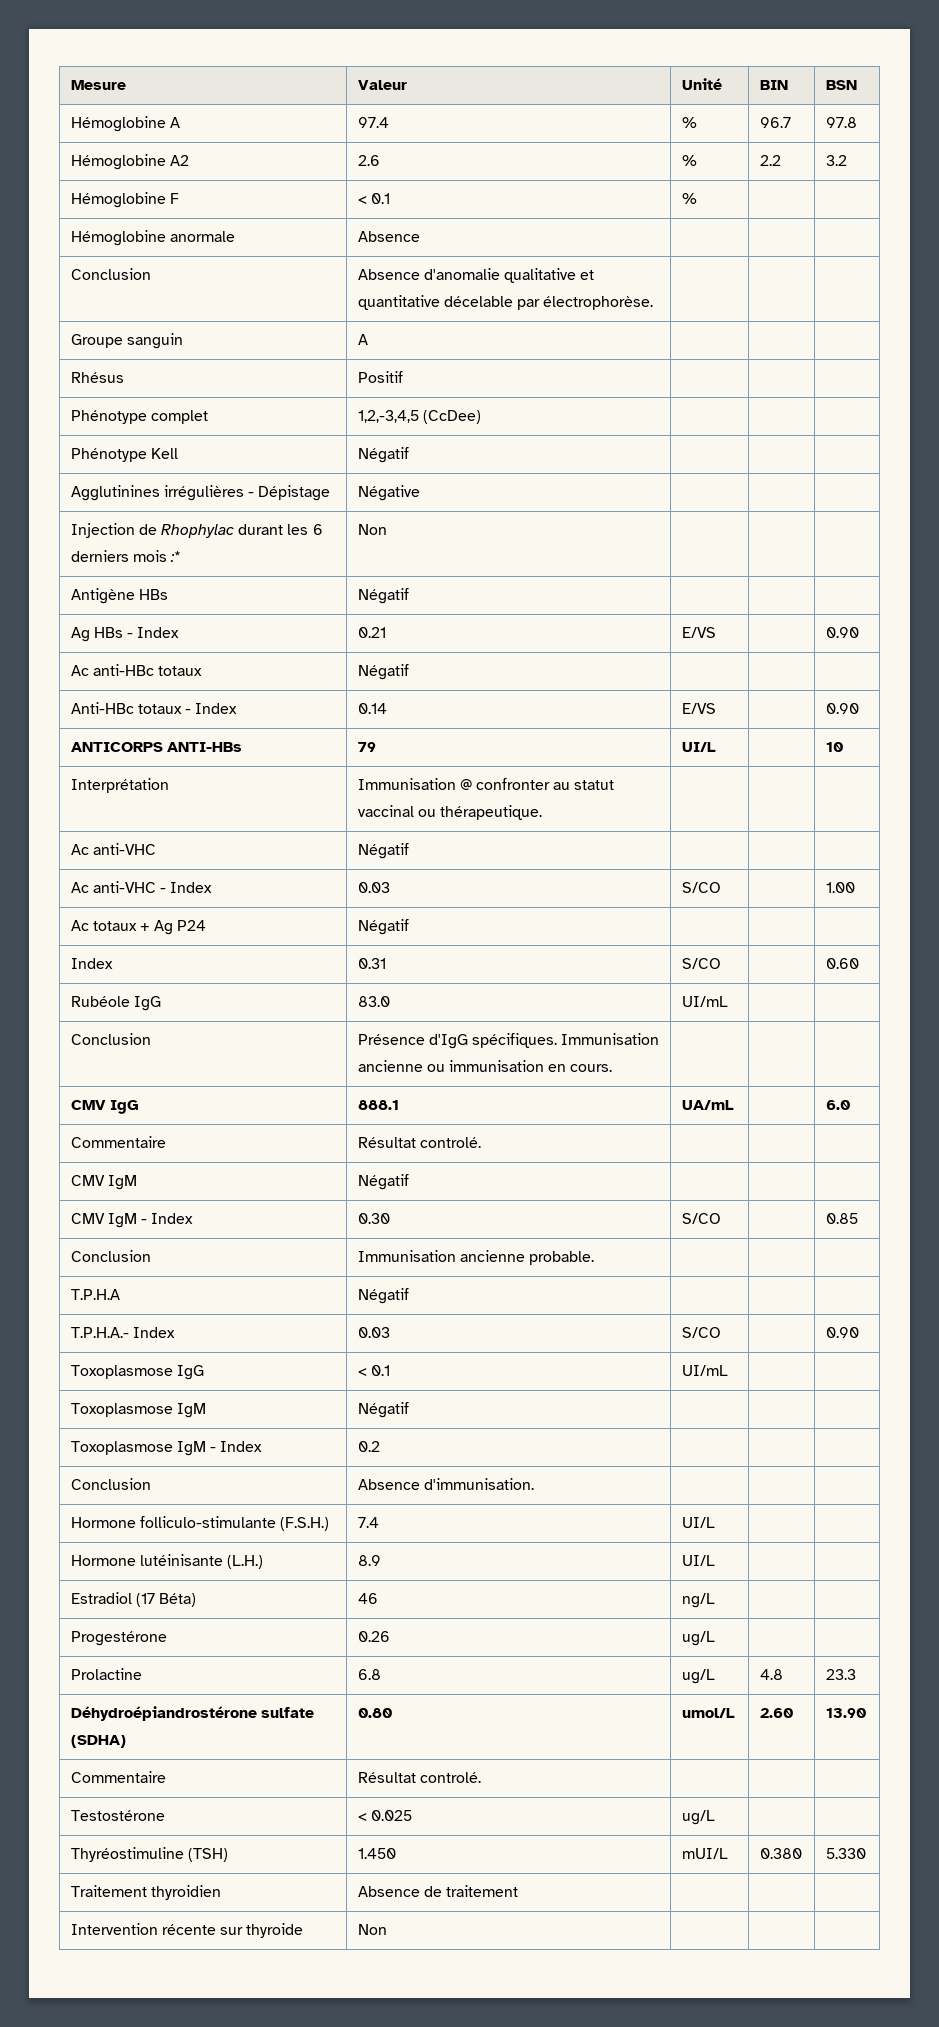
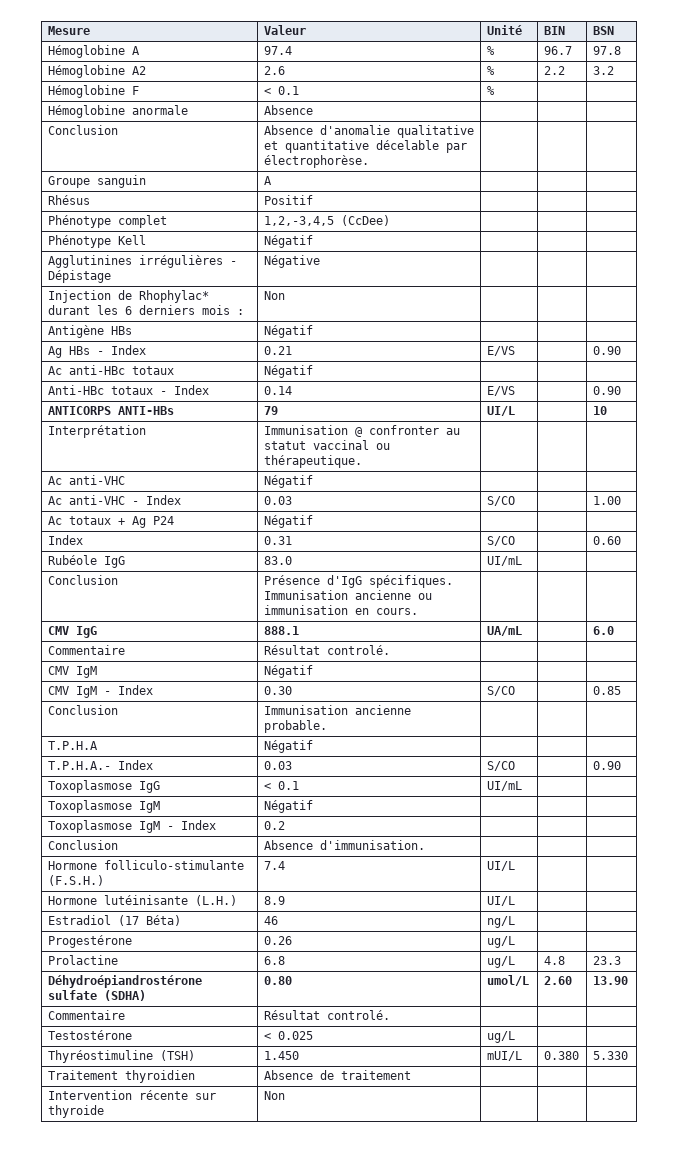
- Injection de Rhophylac durant les 6 derniers mois :* | Non | | |
+ Injection de Rhophylac* durant les 6 derniers mois : | Non | | |

